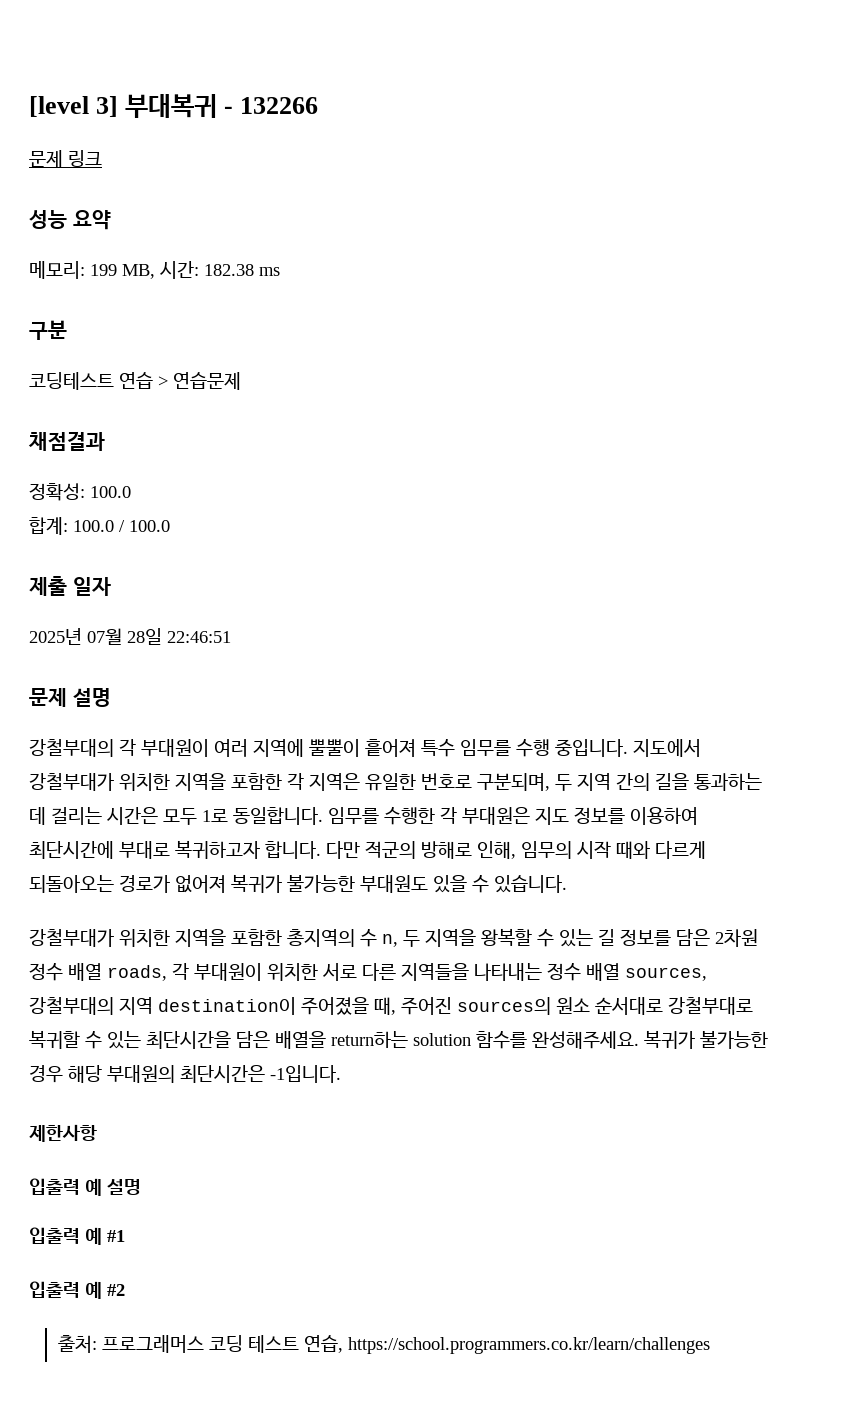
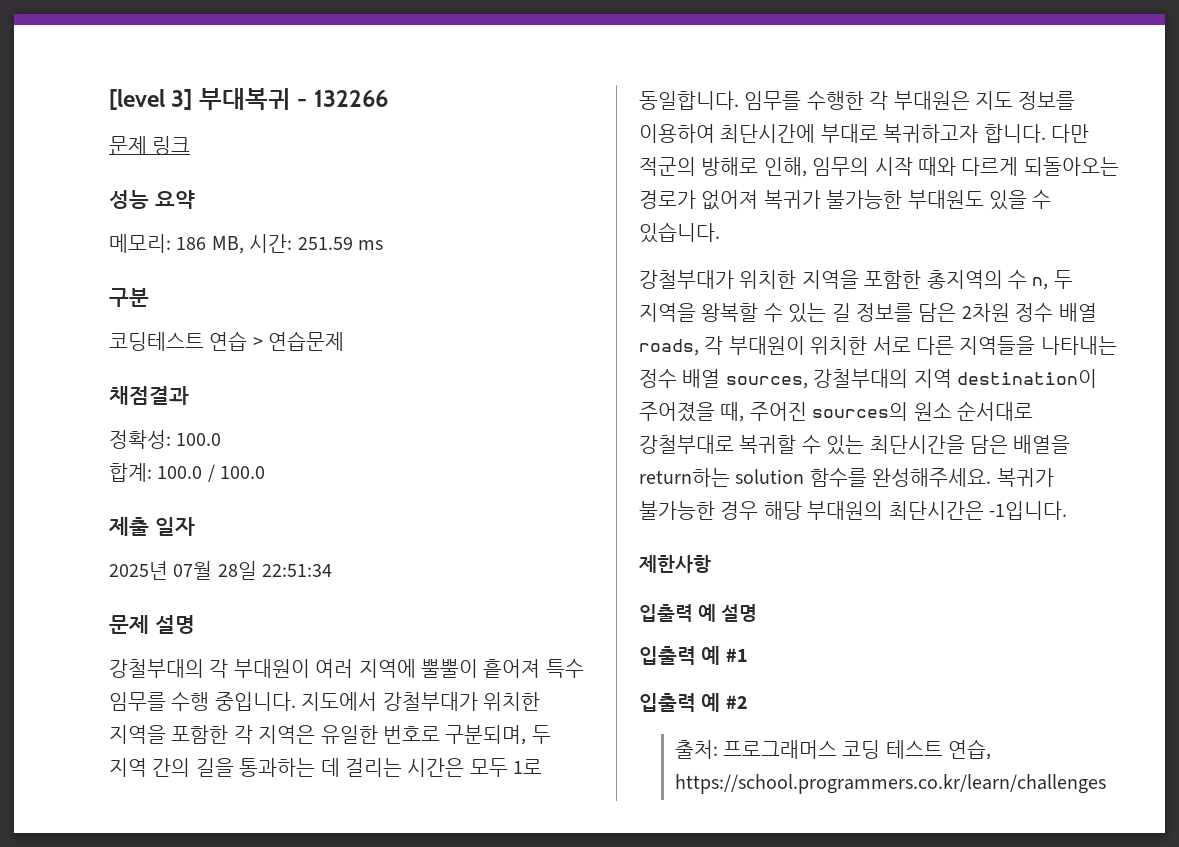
- 메모리: 199 MB, 시간: 182.38 ms
+ 메모리: 186 MB, 시간: 251.59 ms
- 2025년 07월 28일 22:46:51
+ 2025년 07월 28일 22:51:34

